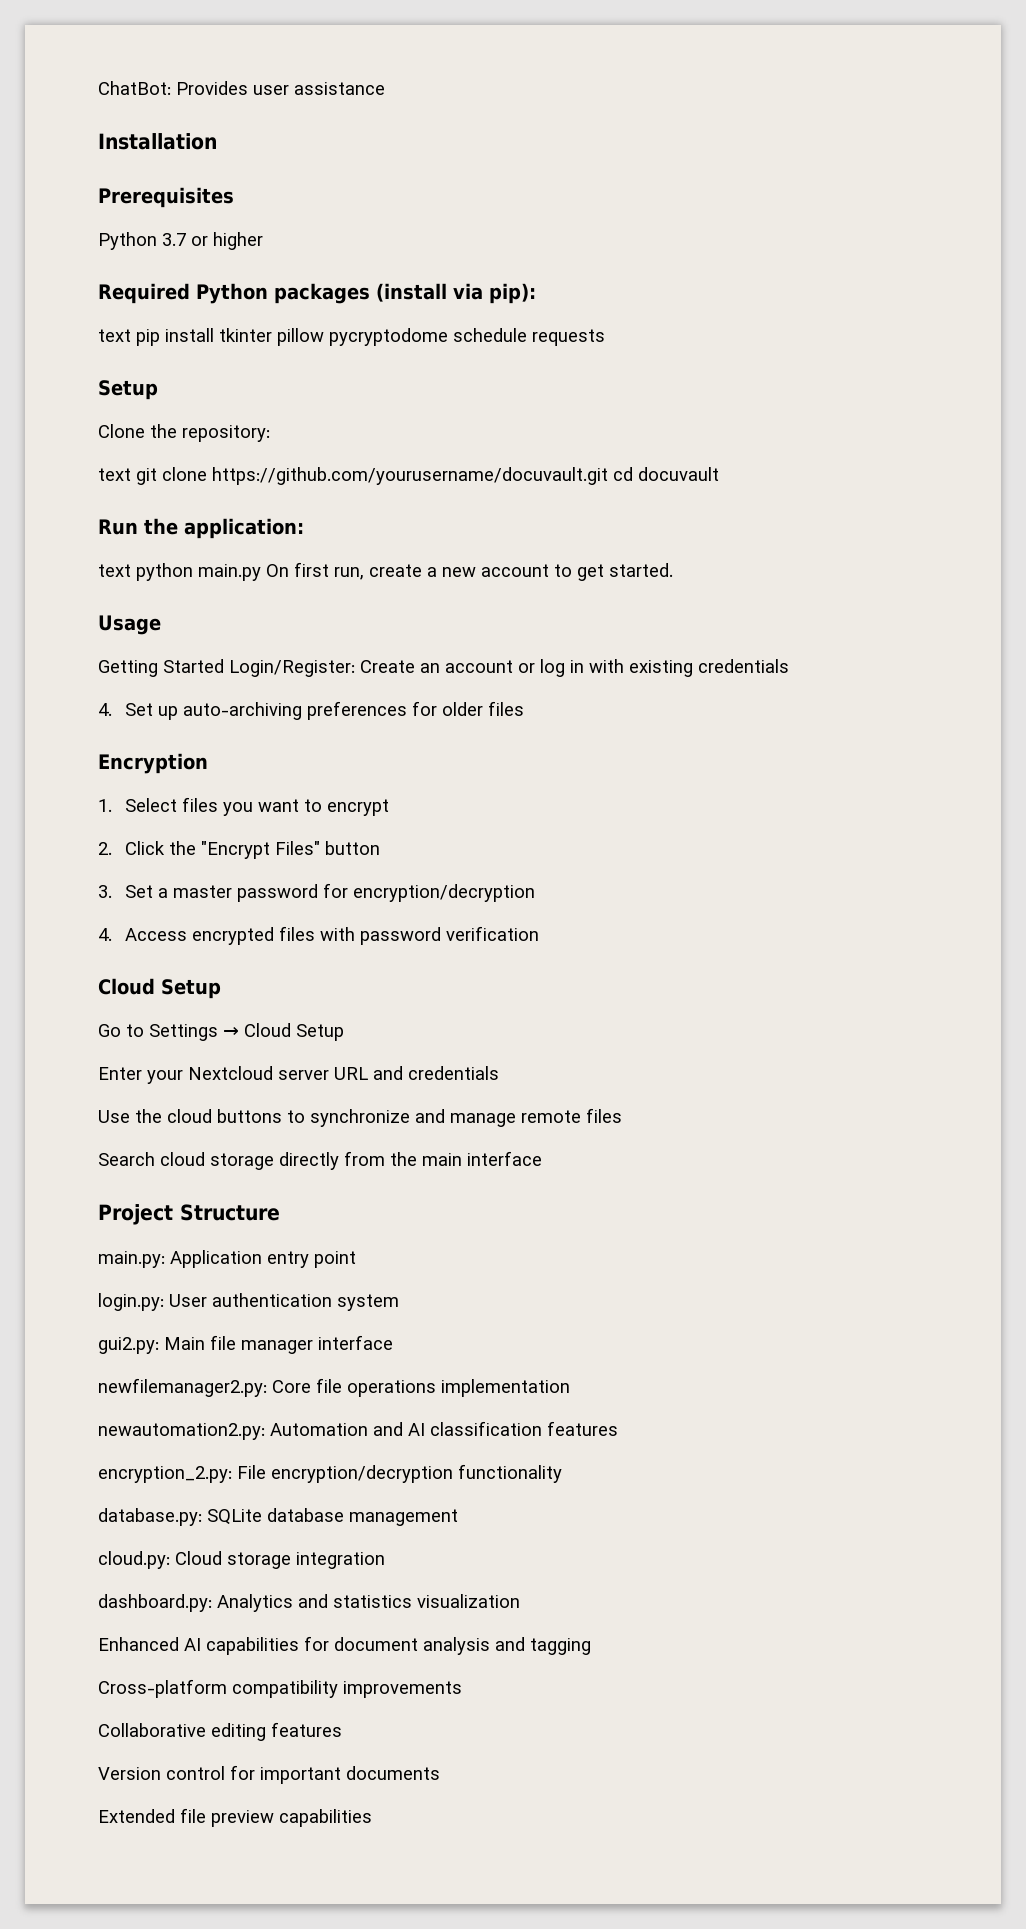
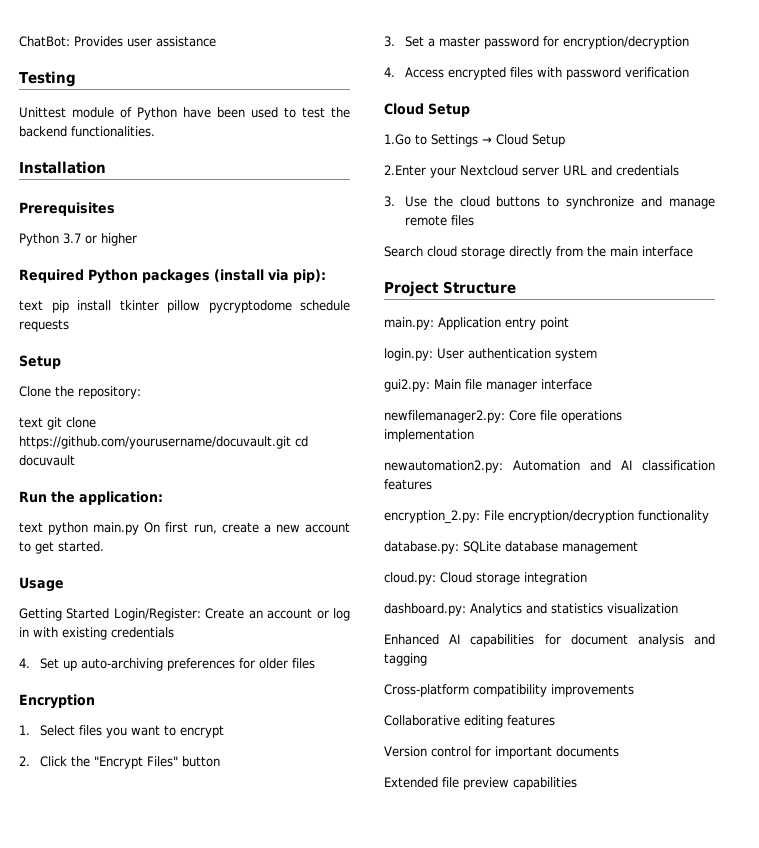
+ Testing
+ Unittest module of Python have been used to test the backend functionalities.
- Go to Settings → Cloud Setup
+ 1.Go to Settings → Cloud Setup
- Enter your Nextcloud server URL and credentials
+ 2.Enter your Nextcloud server URL and credentials
- Use the cloud buttons to synchronize and manage remote files
+ 3. Use the cloud buttons to synchronize and manage remote files

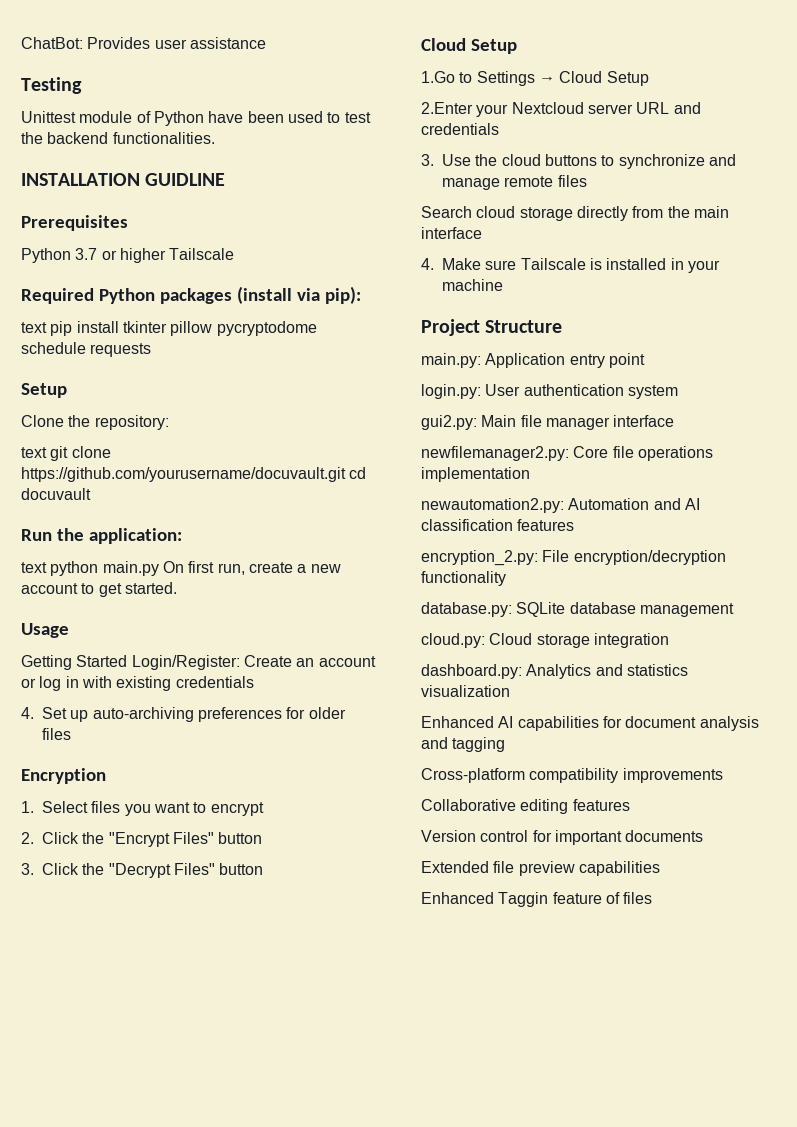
- Installation
+ INSTALLATION GUIDLINE
- Python 3.7 or higher
+ Python 3.7 or higher Tailscale
- 3. Set a master password for encryption/decryption
- 4. Access encrypted files with password verification
+ 3. Click the "Decrypt Files" button
+ 4. Make sure Tailscale is installed in your machine
+ Enhanced Taggin feature of files

